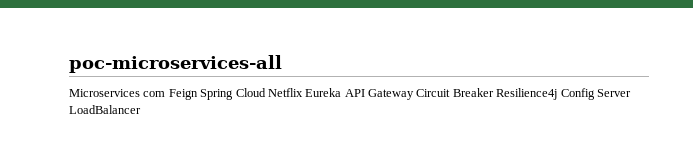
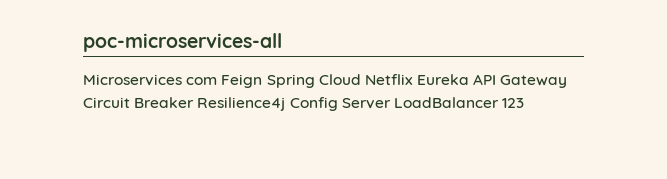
- Microservices com Feign Spring Cloud Netflix Eureka API Gateway Circuit Breaker Resilience4j Config Server LoadBalancer
+ Microservices com Feign Spring Cloud Netflix Eureka API Gateway Circuit Breaker Resilience4j Config Server LoadBalancer 123

